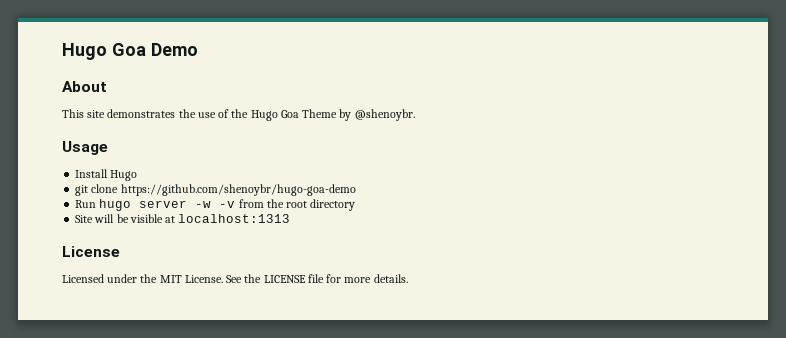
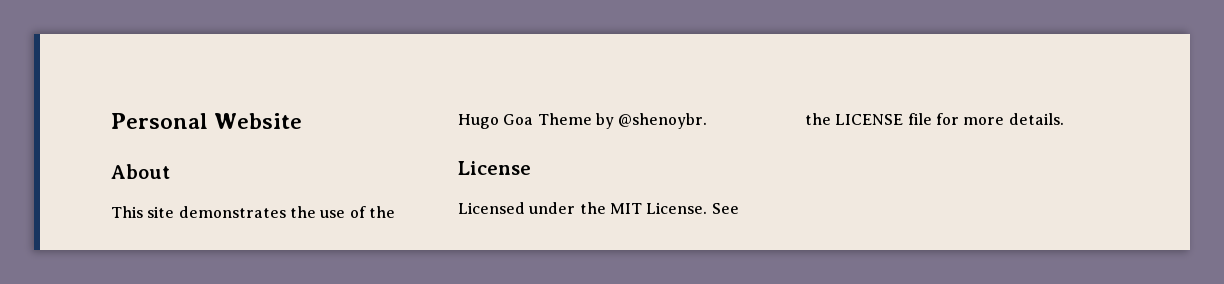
- Hugo Goa Demo
+ Personal Website
- Usage
- Install Hugo
- git clone https://github.com/shenoybr/hugo-goa-demo
- Run hugo server -w -v from the root directory
- Site will be visible at localhost:1313

